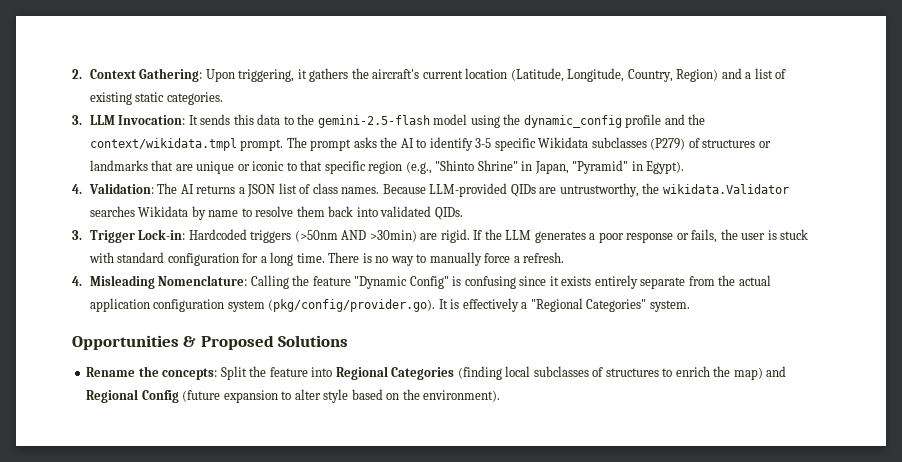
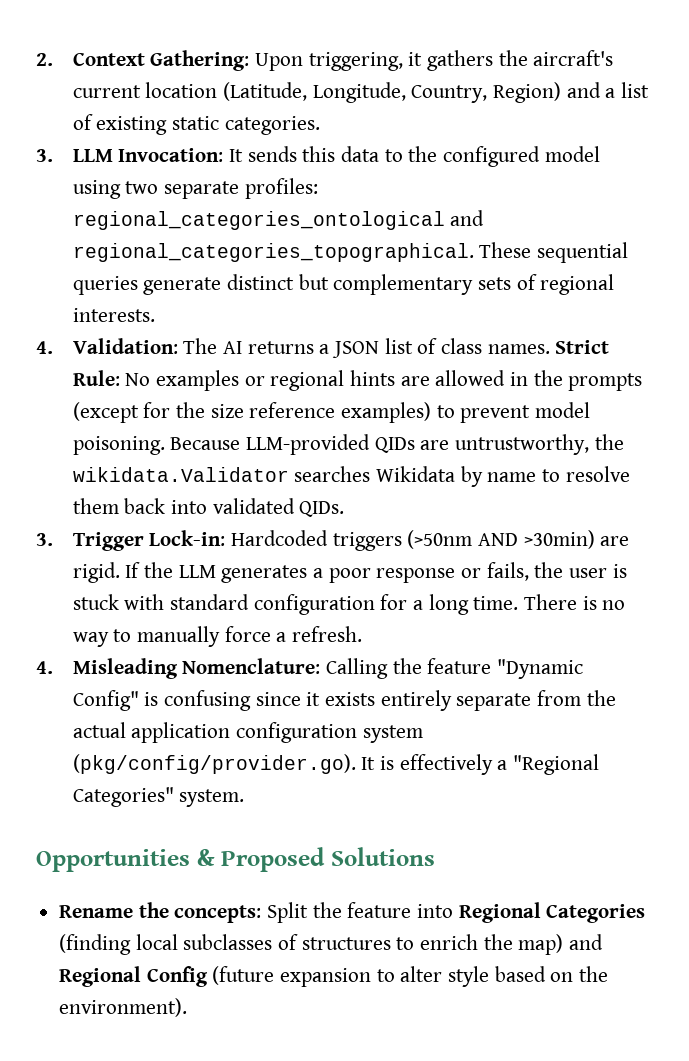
- 3. LLM Invocation: It sends this data to the gemini-2.5-flash model using the dynamic_config profile and the context/wikidata.tmpl prompt. The prompt asks the AI to identify 3-5 specific Wikidata subclasses (P279) of structures or landmarks that are unique or iconic to that specific region (e.g., "Shinto Shrine" in Japan, "Pyramid" in Egypt).
+ 3. LLM Invocation: It sends this data to the configured model using two separate profiles: regional_categories_ontological and regional_categories_topographical. These sequential queries generate distinct but complementary sets of regional interests.
+ Strict Rule: No examples or regional hints are allowed in the prompts (except for the size reference examples) to prevent model poisoning.

